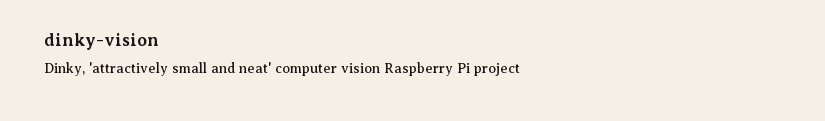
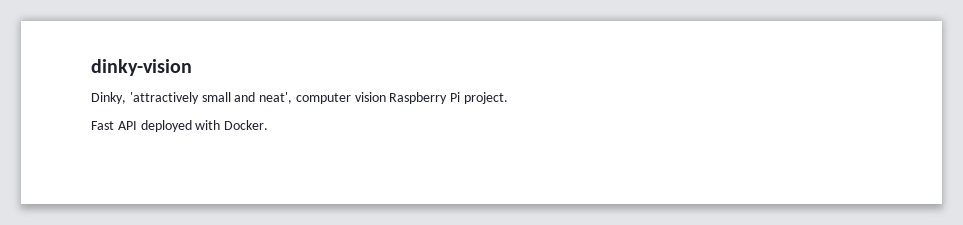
- Dinky, 'attractively small and neat' computer vision Raspberry Pi project
+ Dinky, 'attractively small and neat', computer vision Raspberry Pi project.
+ Fast API deployed with Docker.

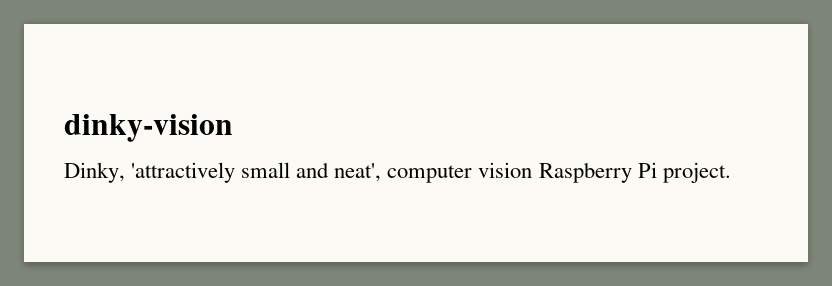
- Fast API deployed with Docker.

